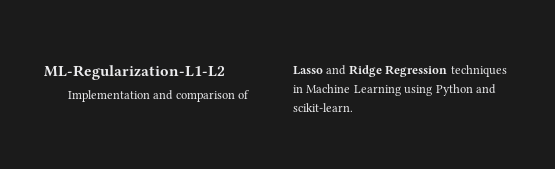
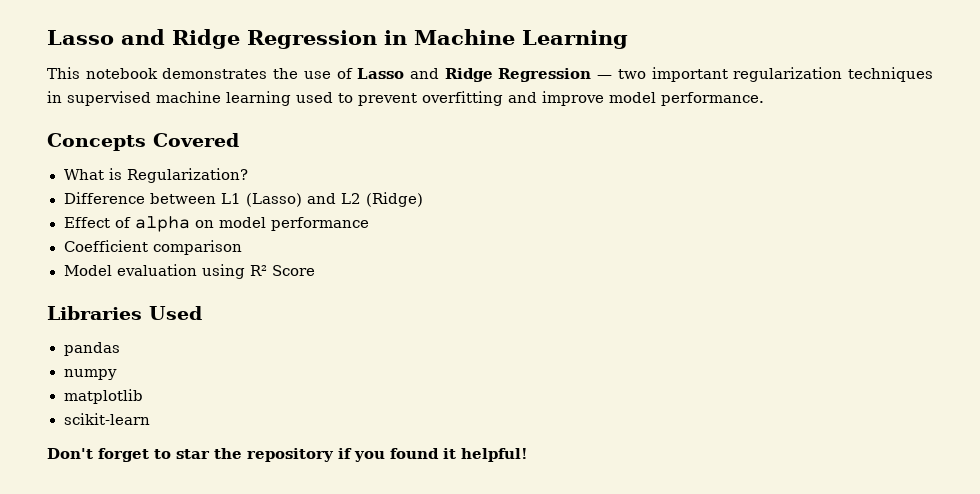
- ML-Regularization-L1-L2
- Implementation and comparison of Lasso and Ridge Regression techniques in Machine Learning using Python and scikit-learn.
+ Lasso and Ridge Regression in Machine Learning
+ This notebook demonstrates the use of Lasso and Ridge Regression — two important regularization techniques in supervised machine learning used to prevent overfitting and improve model performance.
+ Concepts Covered
+ What is Regularization?
+ Difference between L1 (Lasso) and L2 (Ridge)
+ Effect of alpha on model performance
+ Coefficient comparison
+ Model evaluation using R² Score
+ Libraries Used
+ pandas
+ numpy
+ matplotlib
+ scikit-learn
+ Don't forget to star the repository if you found it helpful!

